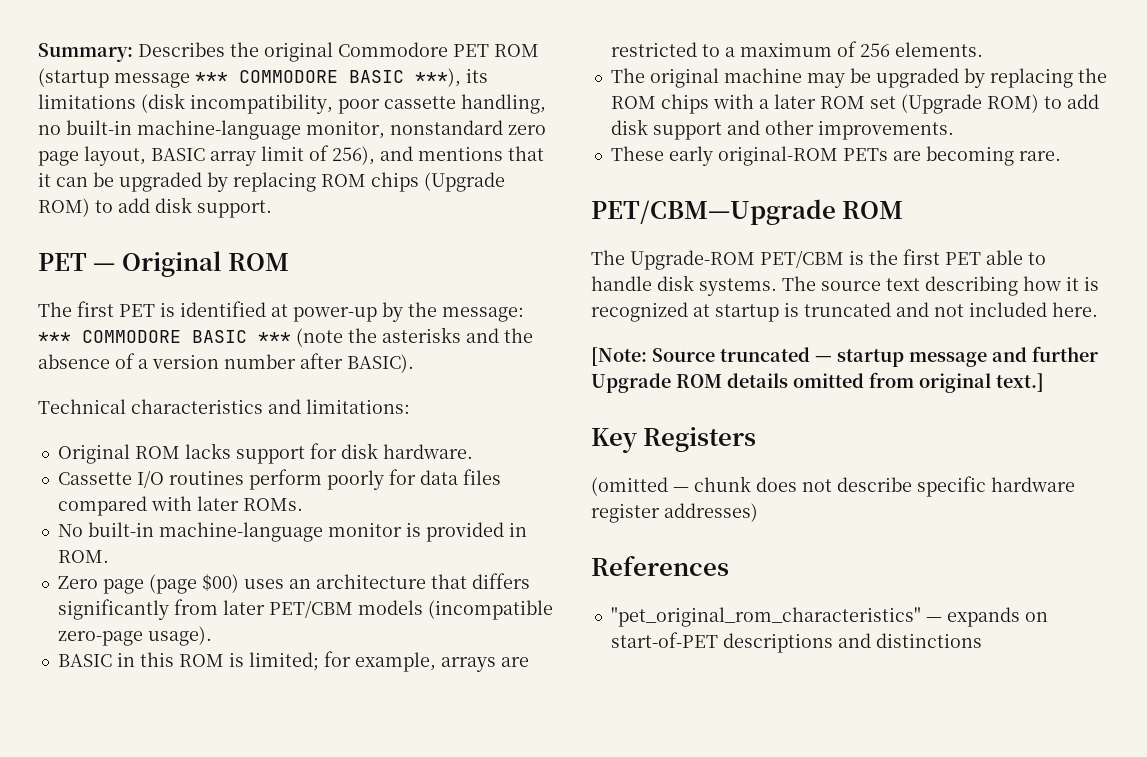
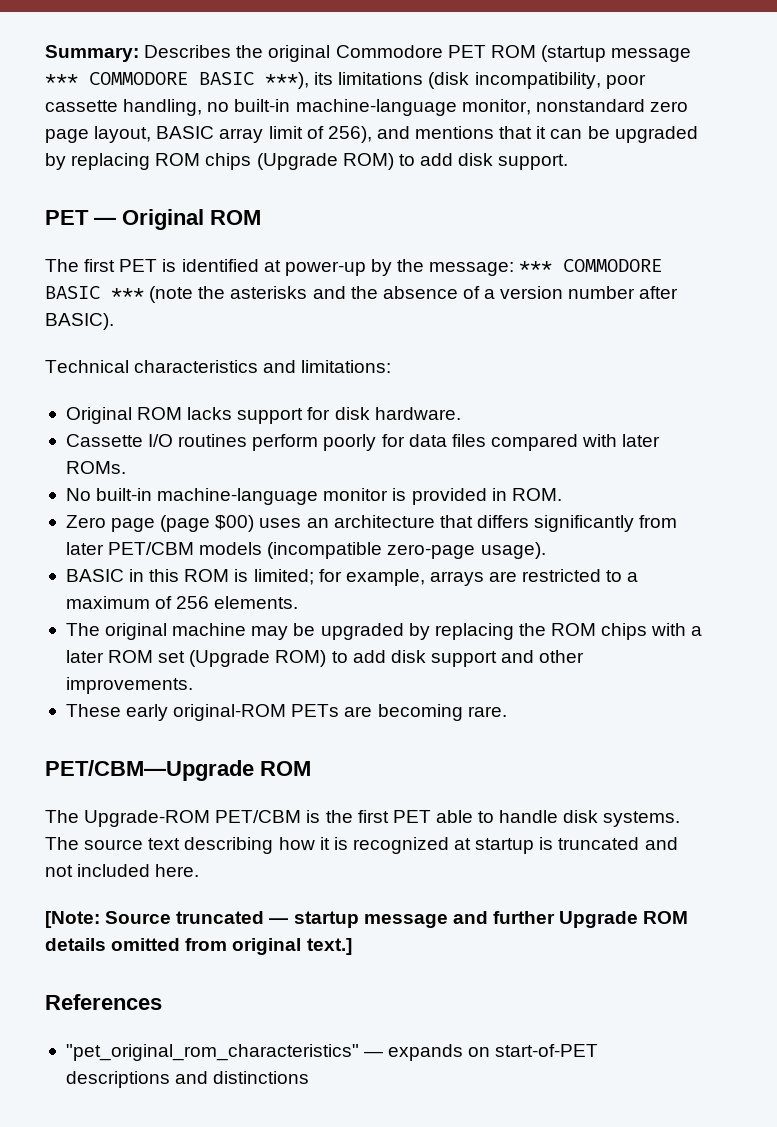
- Key Registers
- (omitted — chunk does not describe specific hardware register addresses)

